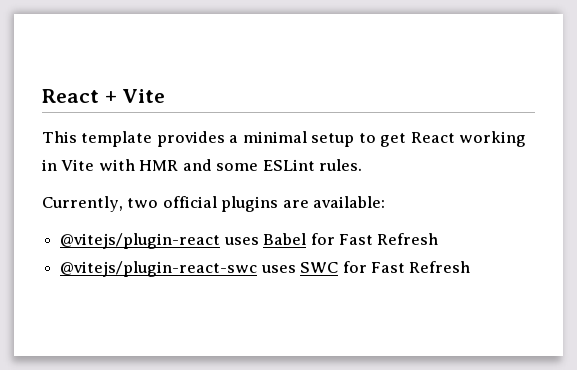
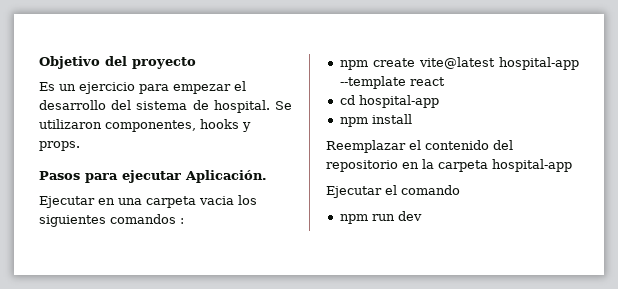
- React + Vite
- This template provides a minimal setup to get React working in Vite with HMR and some ESLint rules.
- Currently, two official plugins are available:
- @vitejs/plugin-react uses Babel for Fast Refresh
- @vitejs/plugin-react-swc uses SWC for Fast Refresh
+ Objetivo del proyecto
+ Es un ejercicio para empezar el desarrollo del sistema de hospital. Se utilizaron componentes, hooks y props.
+ Pasos para ejecutar Aplicación.
+ Ejecutar en una carpeta vacia los siguientes comandos :
+ npm create vite@latest hospital-app --template react
+ cd hospital-app
+ npm install
+ Reemplazar el contenido del repositorio en la carpeta hospital-app
+ Ejecutar el comando
+ npm run dev

